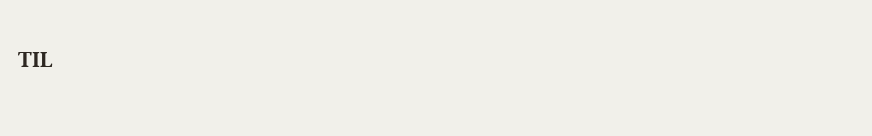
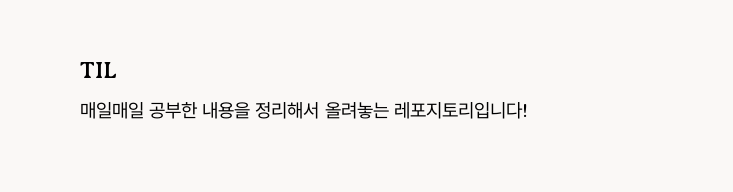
+ 매일매일 공부한 내용을 정리해서 올려놓는 레포지토리입니다!

